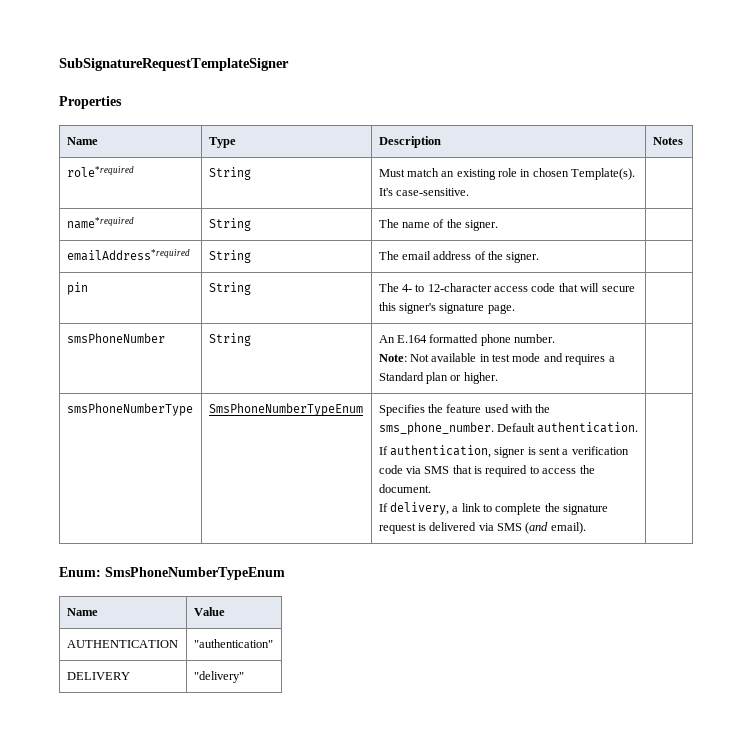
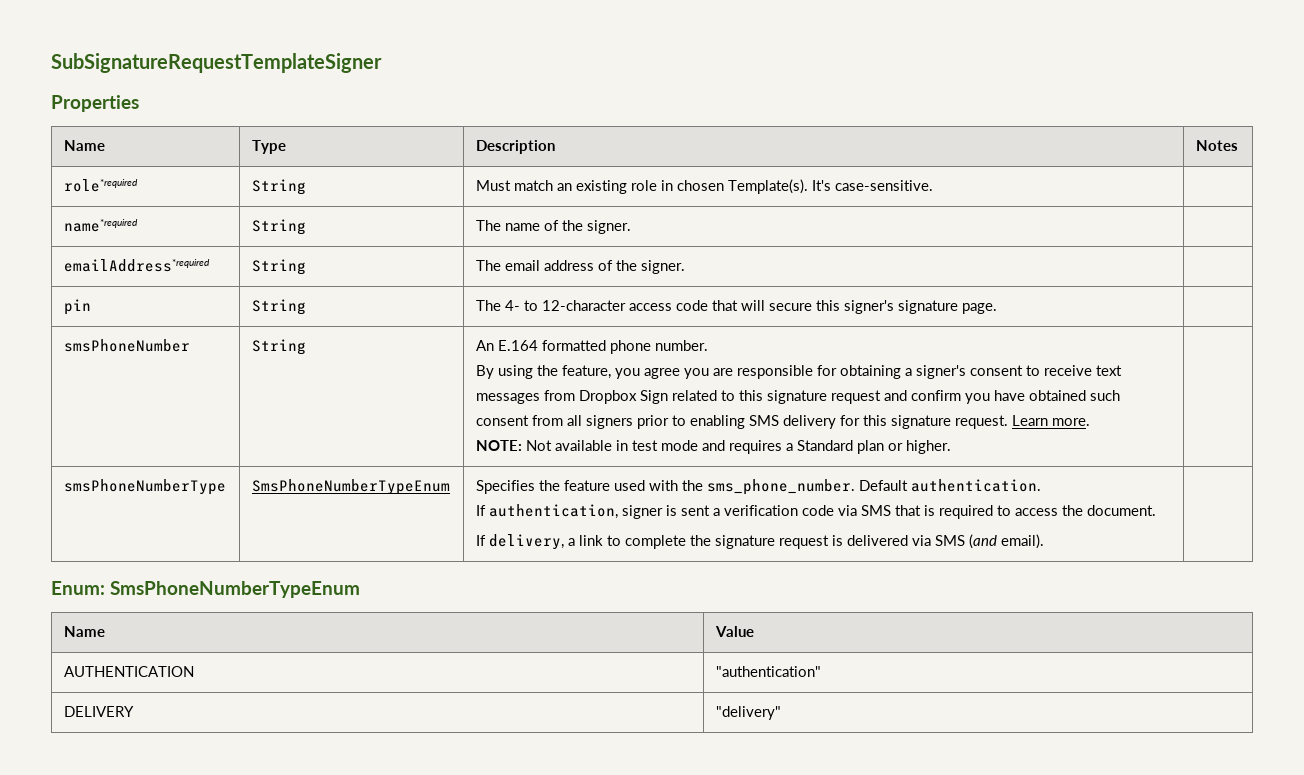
- Note: Not available in test mode and requires a Standard plan or higher.
+ By using the feature, you agree you are responsible for obtaining a signer's consent to receive text messages from Dropbox Sign related to this signature request and confirm you have obtained such consent from all signers prior to enabling SMS delivery for this signature request. Learn more.
+ NOTE: Not available in test mode and requires a Standard plan or higher.

